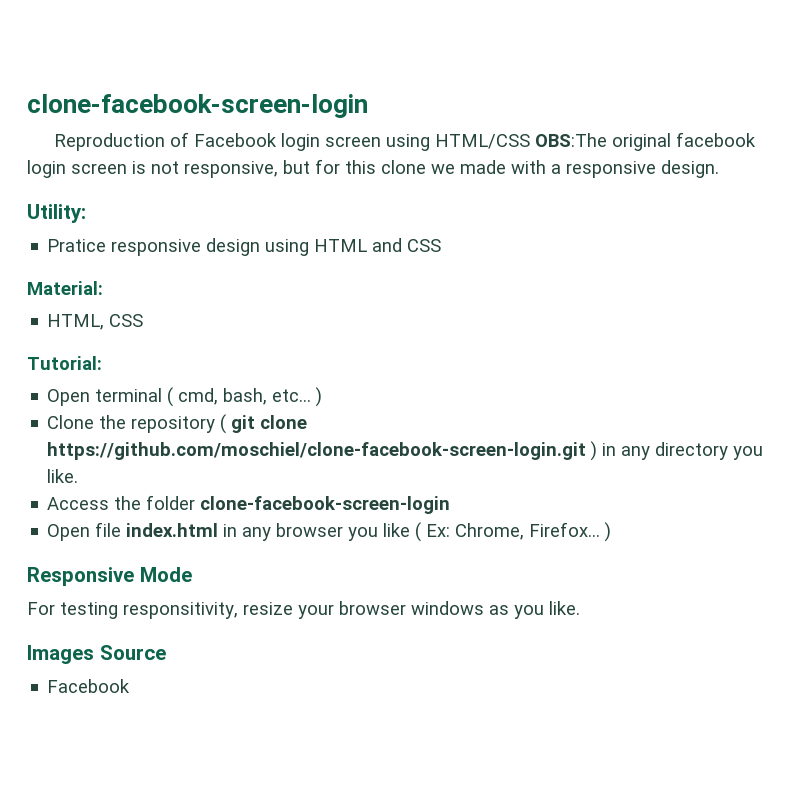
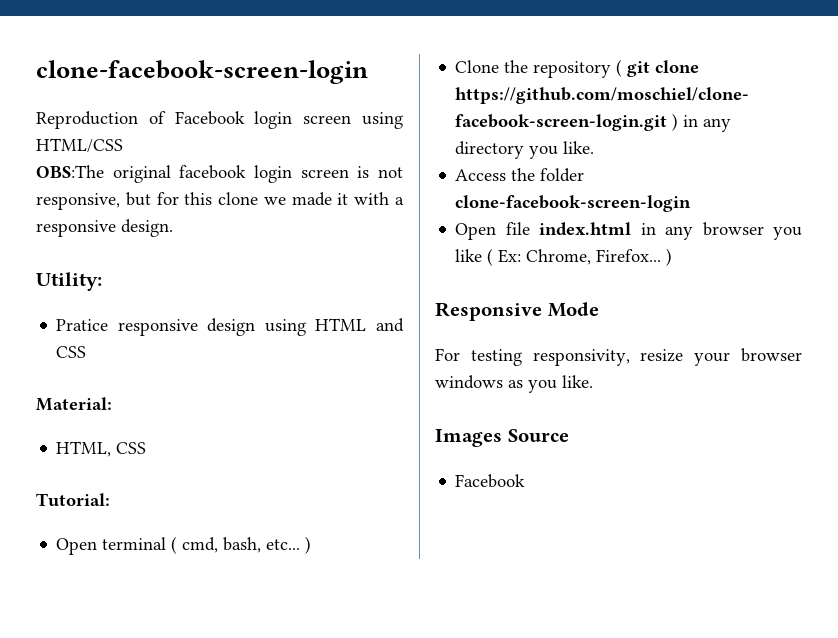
- Reproduction of Facebook login screen using HTML/CSS OBS:The original facebook login screen is not responsive, but for this clone we made with a responsive design.
+ Reproduction of Facebook login screen using HTML/CSS
+ OBS:The original facebook login screen is not responsive, but for this clone we made it with a responsive design.
- For testing responsitivity, resize your browser windows as you like.
+ For testing responsivity, resize your browser windows as you like.

